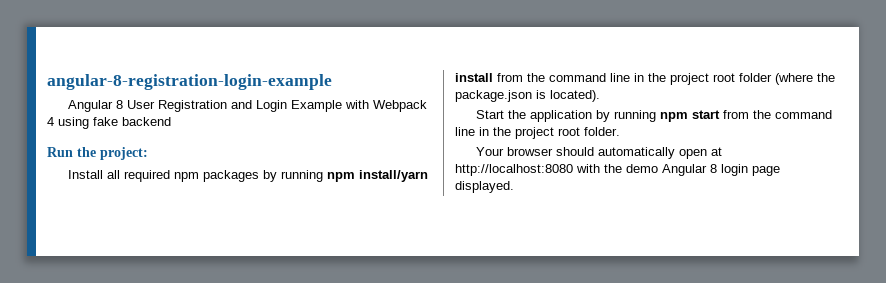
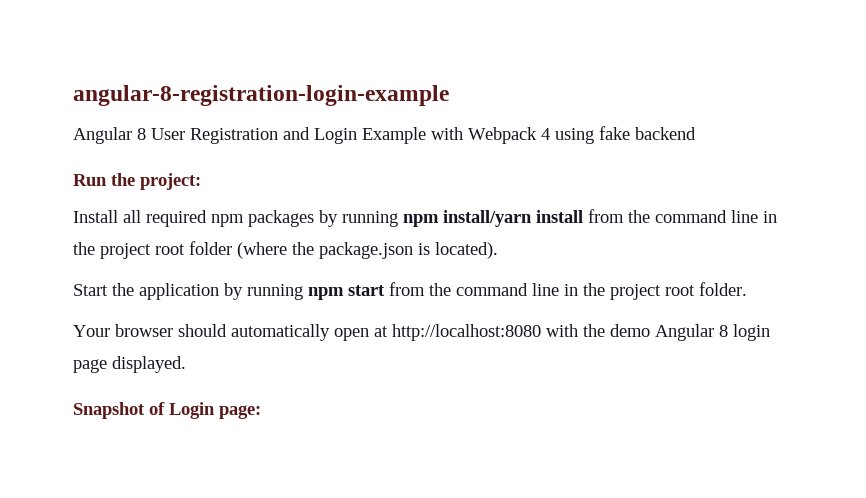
+ Snapshot of Login page:

